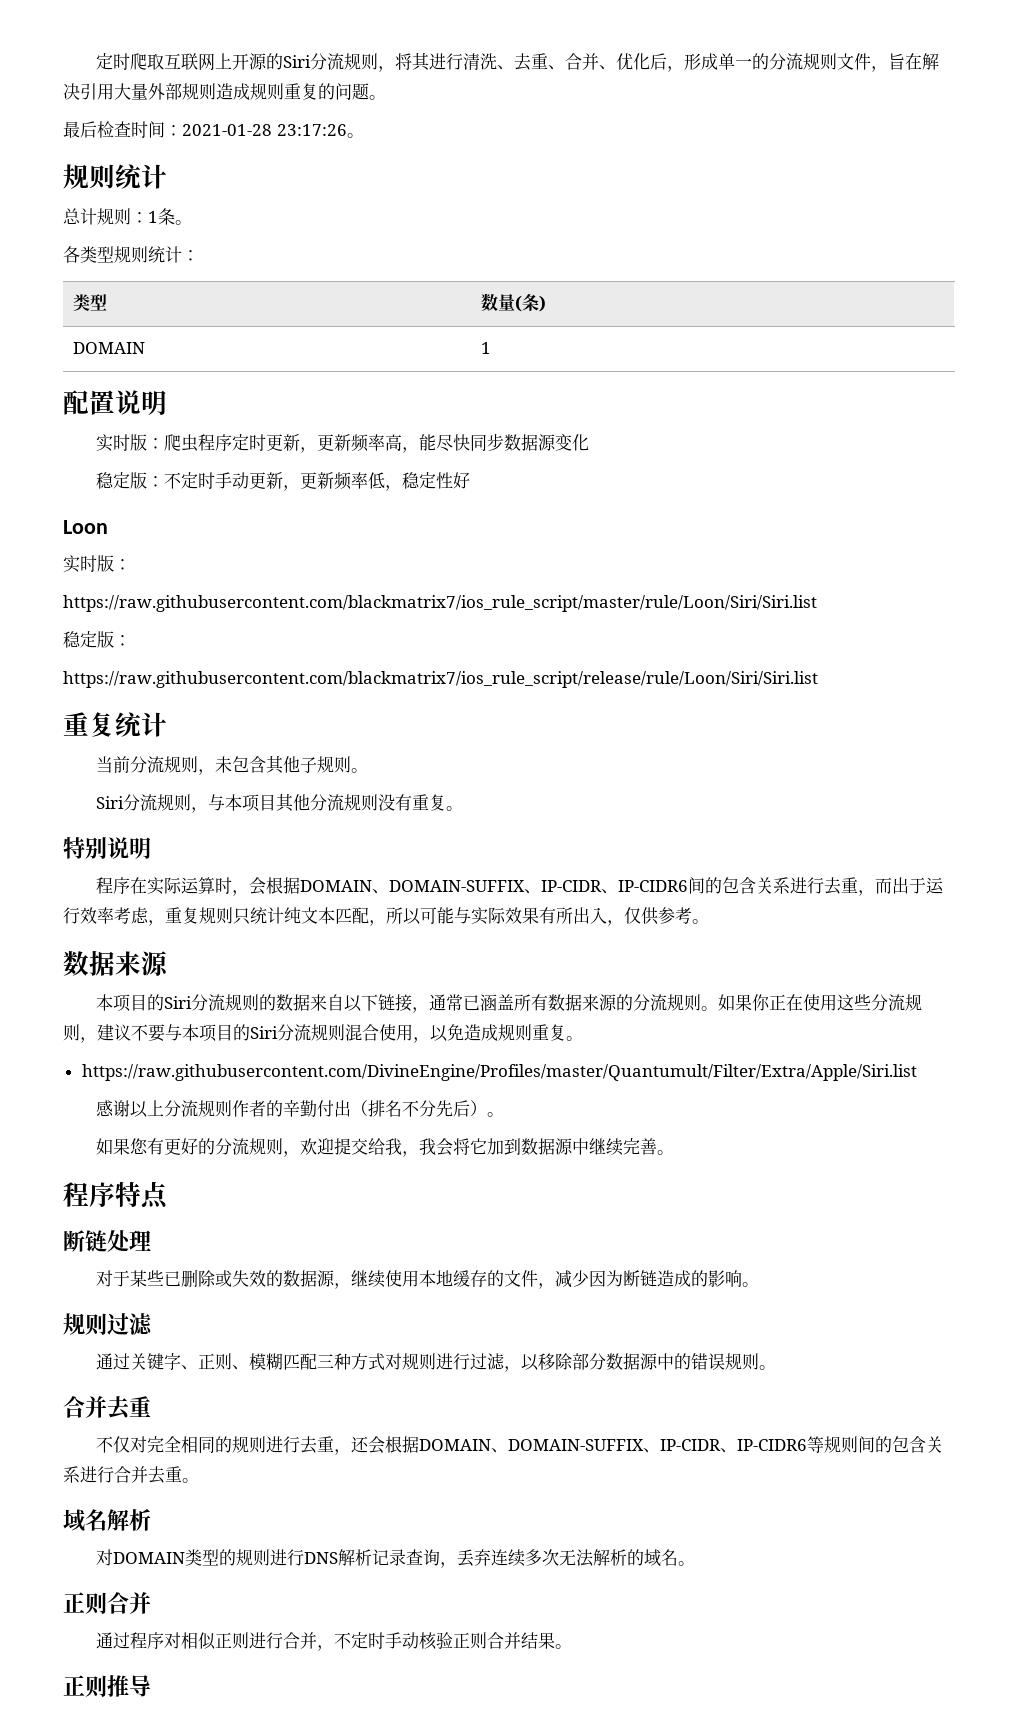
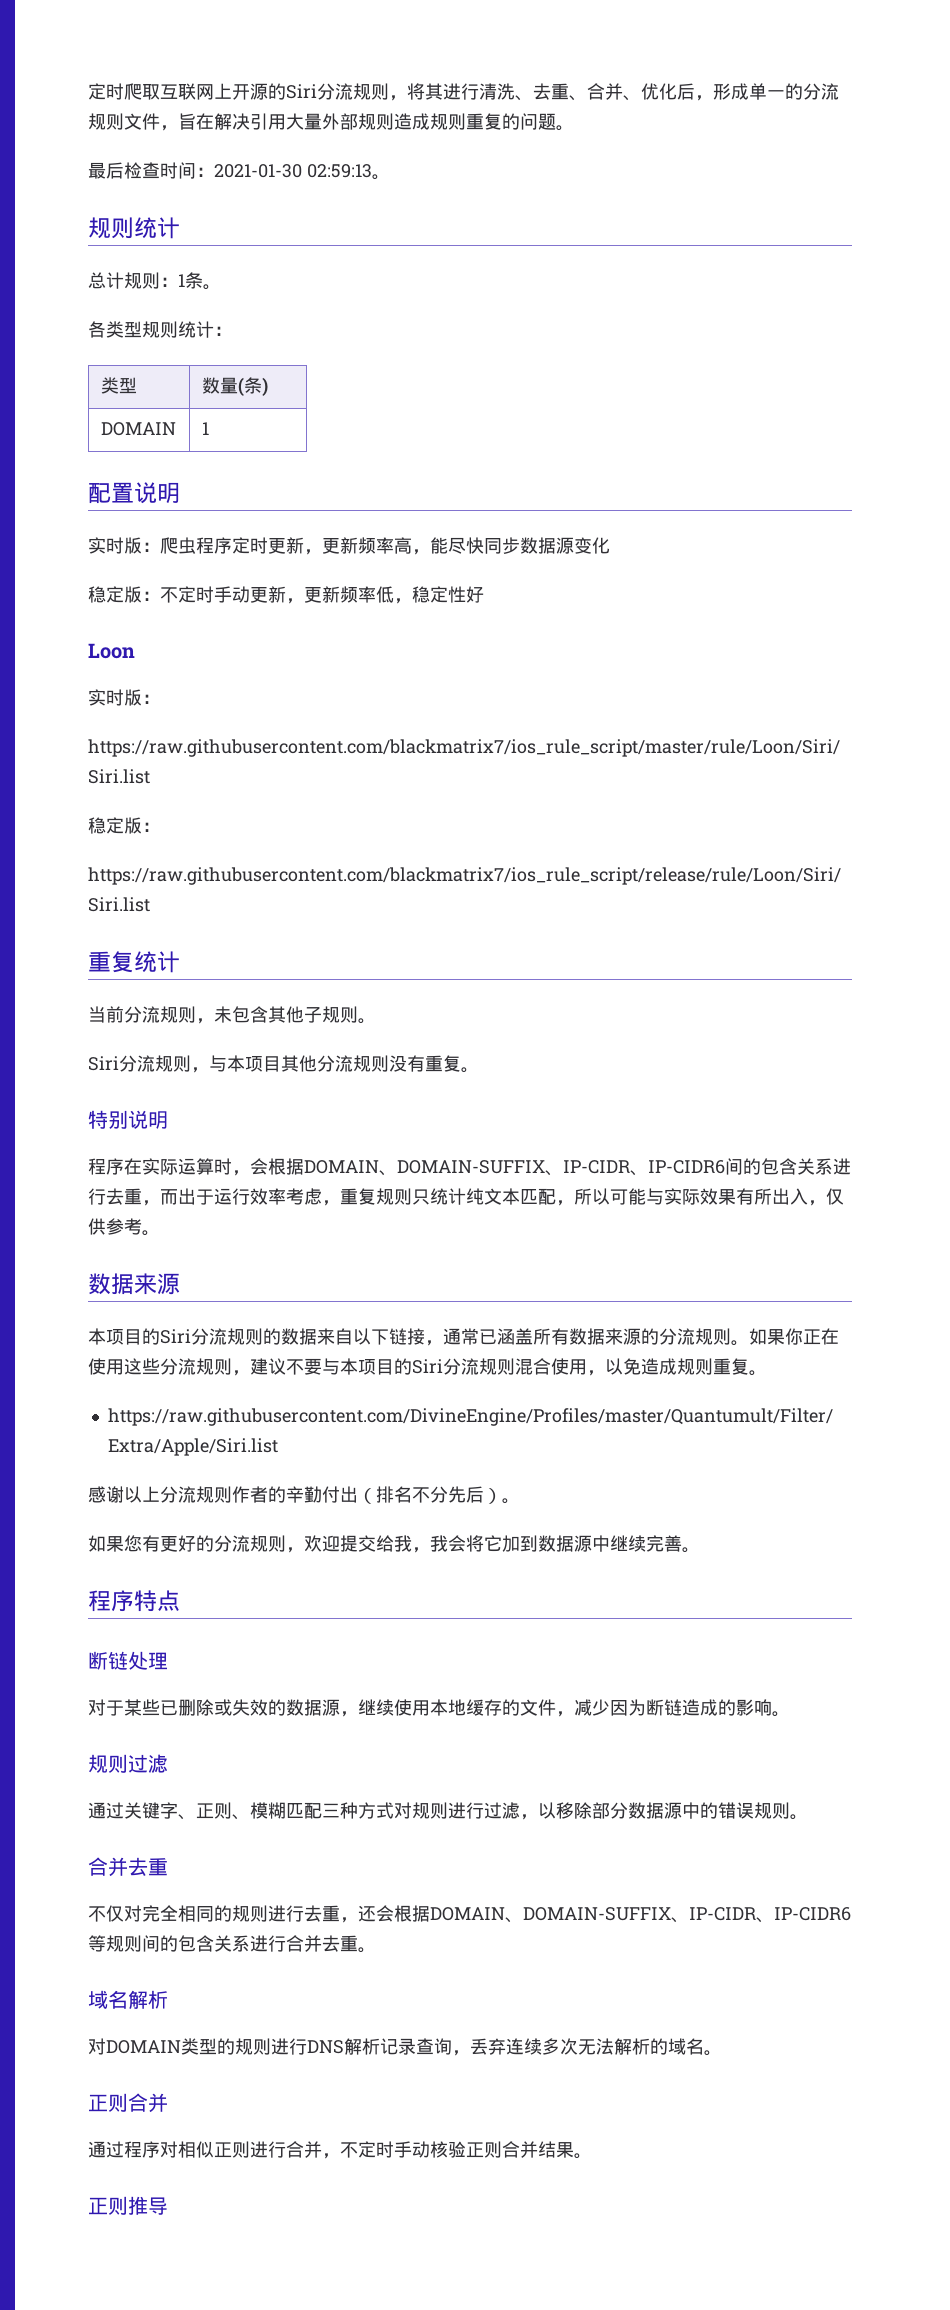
- 最后检查时间：2021-01-28 23:17:26。
+ 最后检查时间：2021-01-30 02:59:13。

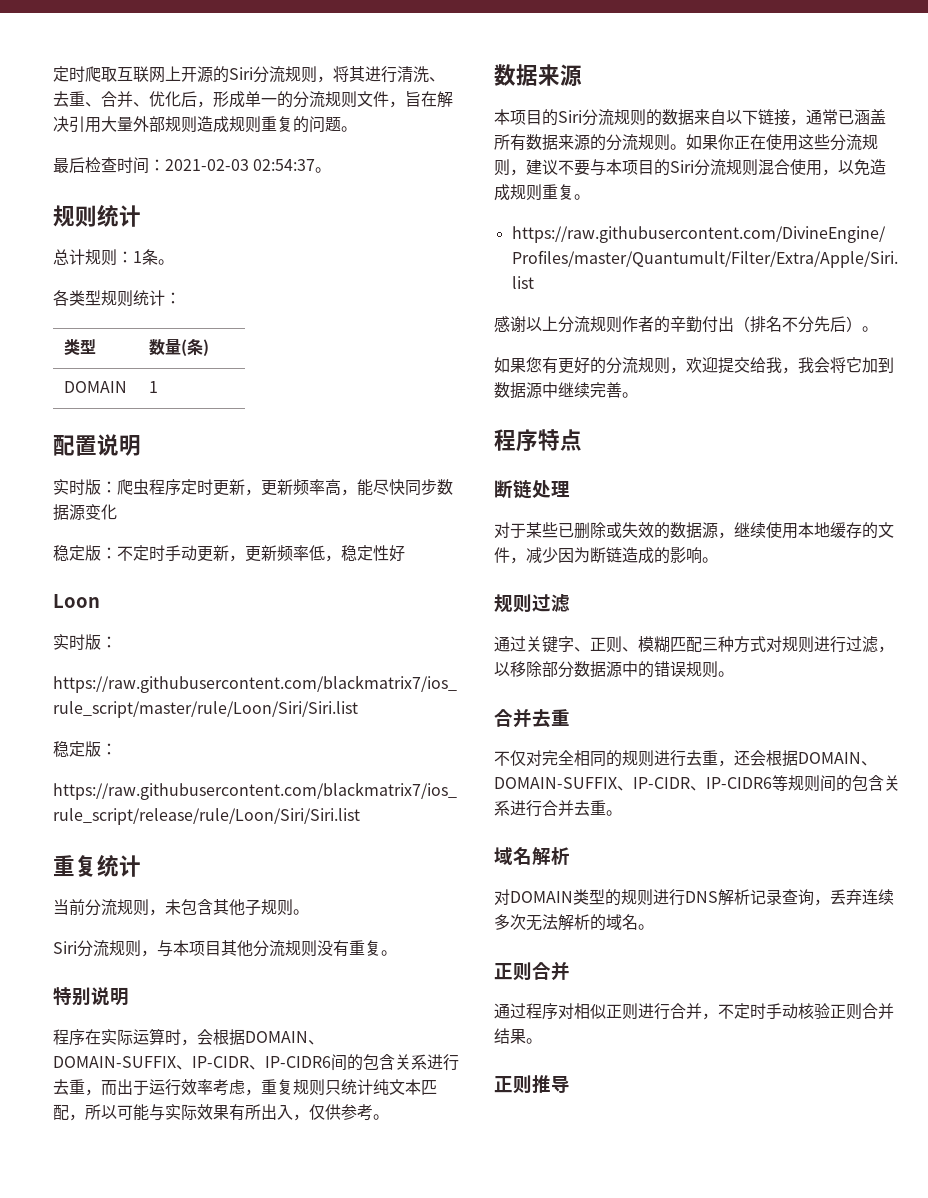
- 最后检查时间：2021-01-30 02:59:13。
+ 最后检查时间：2021-02-03 02:54:37。

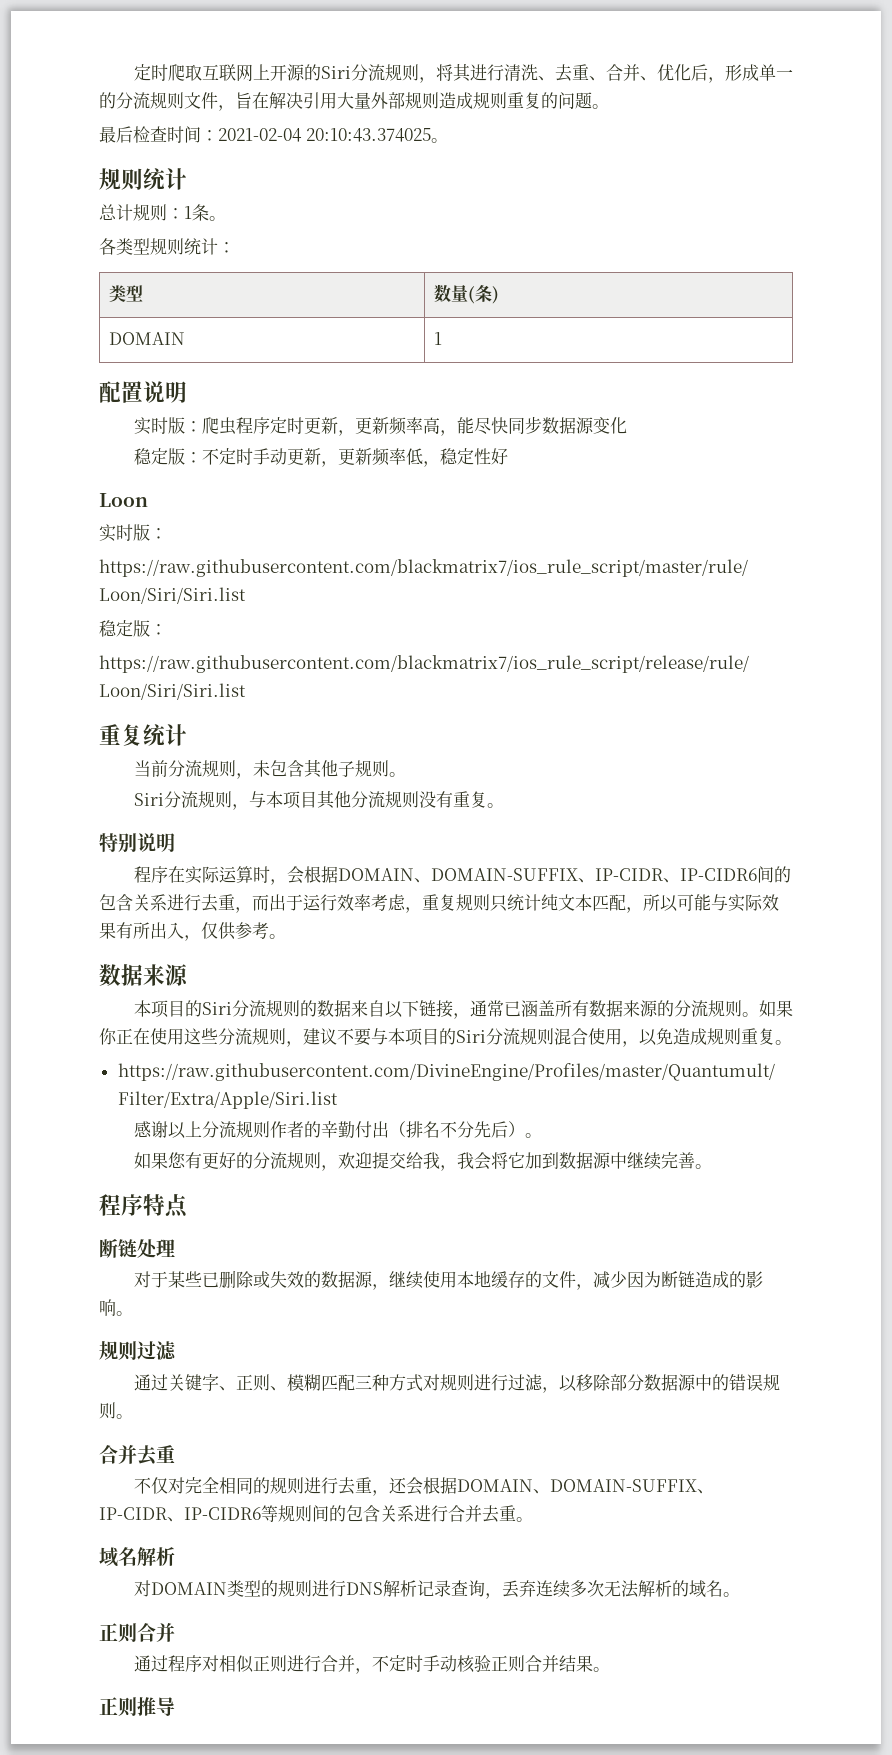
- 最后检查时间：2021-02-03 02:54:37。
+ 最后检查时间：2021-02-04 20:10:43.374025。

